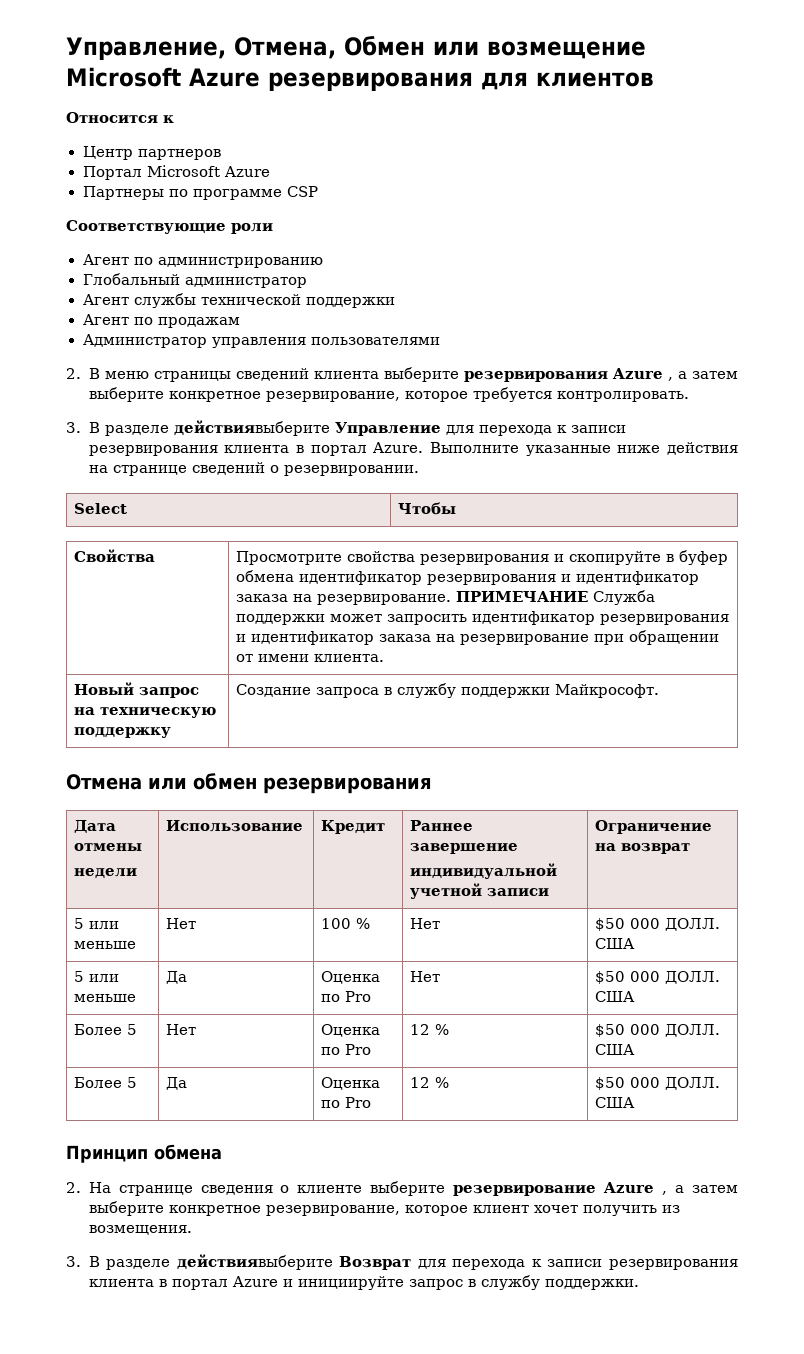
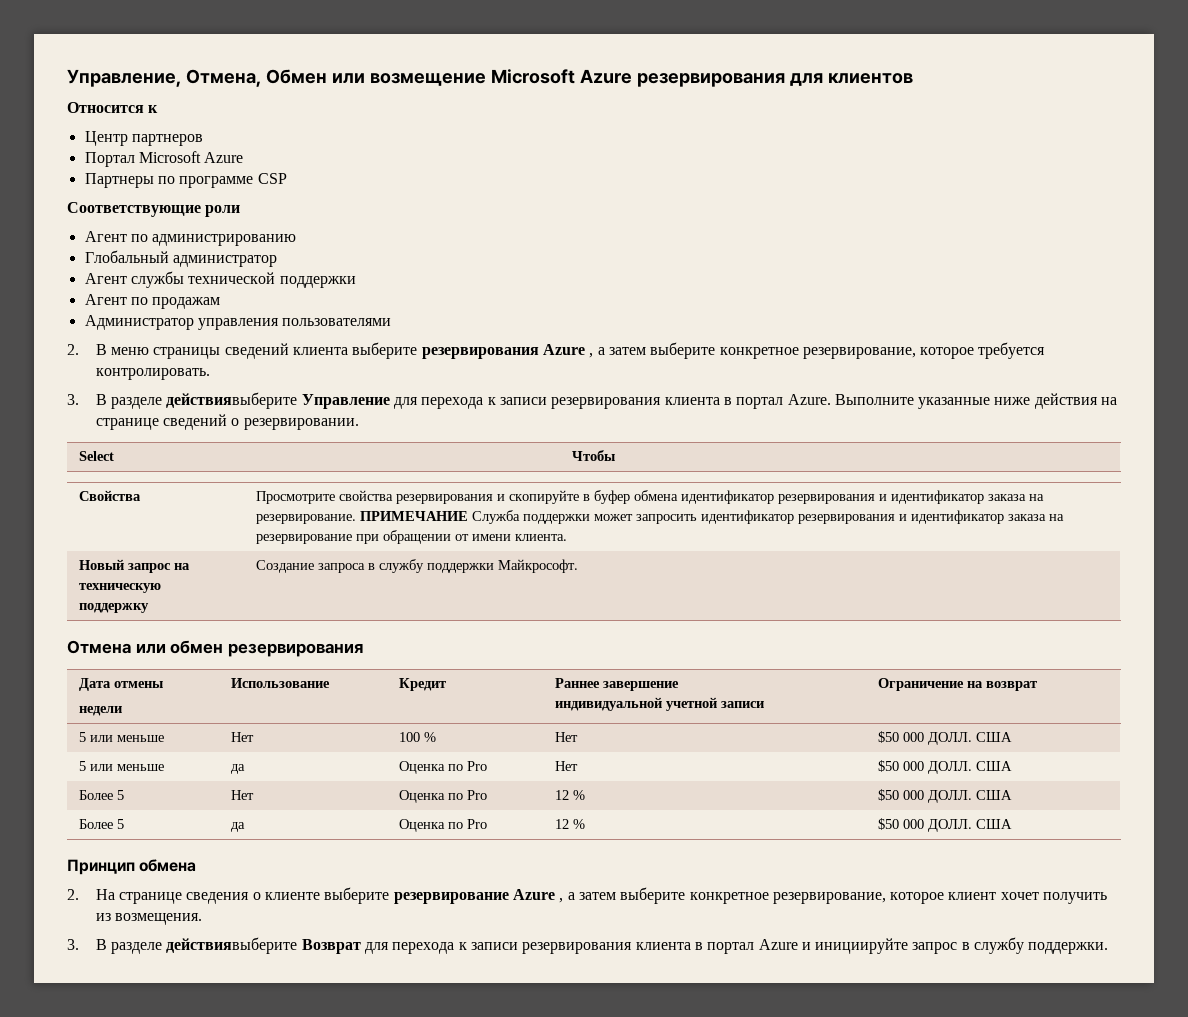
- 5 или меньше | Да | Оценка по Pro | Нет | $50 000 ДОЛЛ. США
+ 5 или меньше | да | Оценка по Pro | Нет | $50 000 ДОЛЛ. США
- Более 5 | Да | Оценка по Pro | 12 % | $50 000 ДОЛЛ. США
+ Более 5 | да | Оценка по Pro | 12 % | $50 000 ДОЛЛ. США

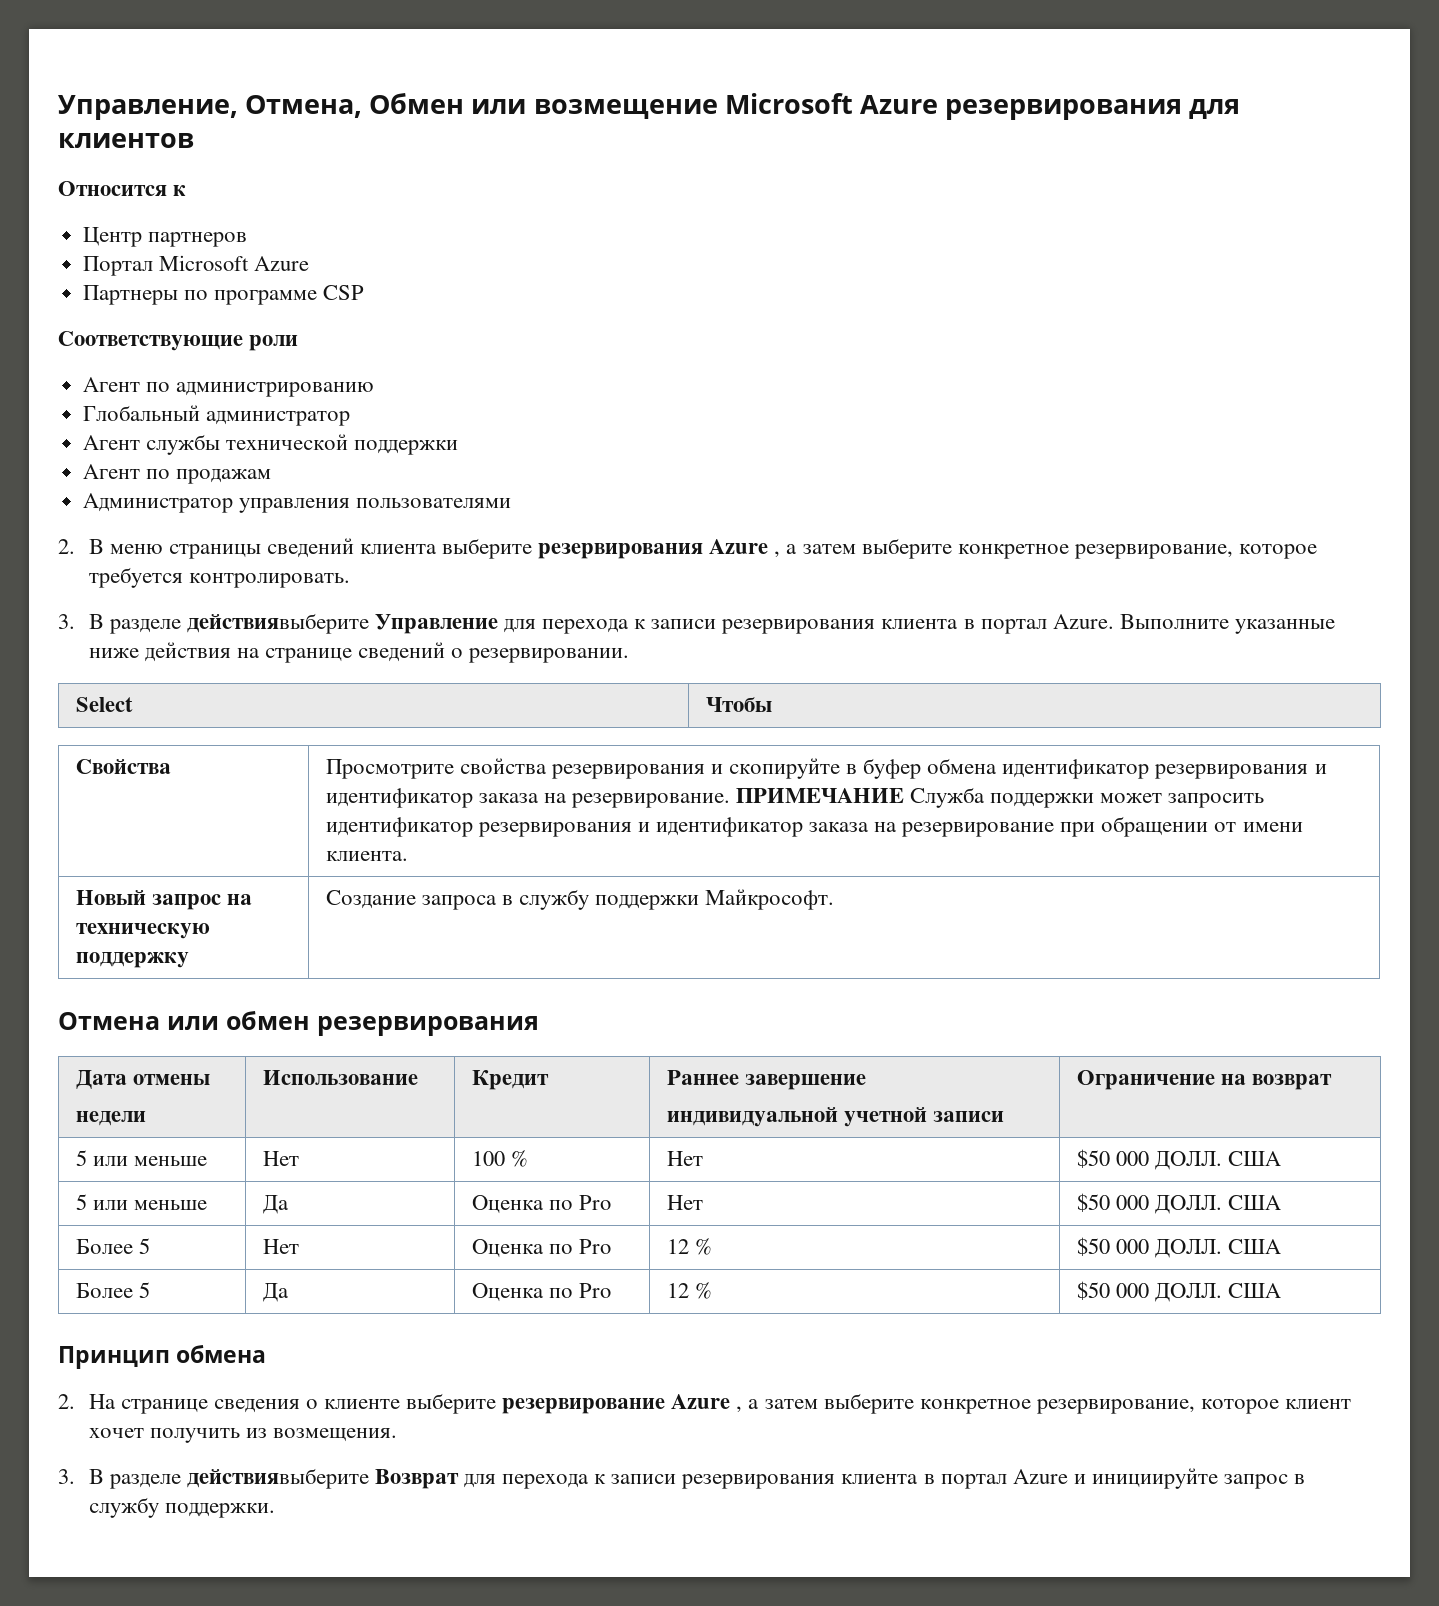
- 5 или меньше | да | Оценка по Pro | Нет | $50 000 ДОЛЛ. США
+ 5 или меньше | Да | Оценка по Pro | Нет | $50 000 ДОЛЛ. США
- Более 5 | да | Оценка по Pro | 12 % | $50 000 ДОЛЛ. США
+ Более 5 | Да | Оценка по Pro | 12 % | $50 000 ДОЛЛ. США

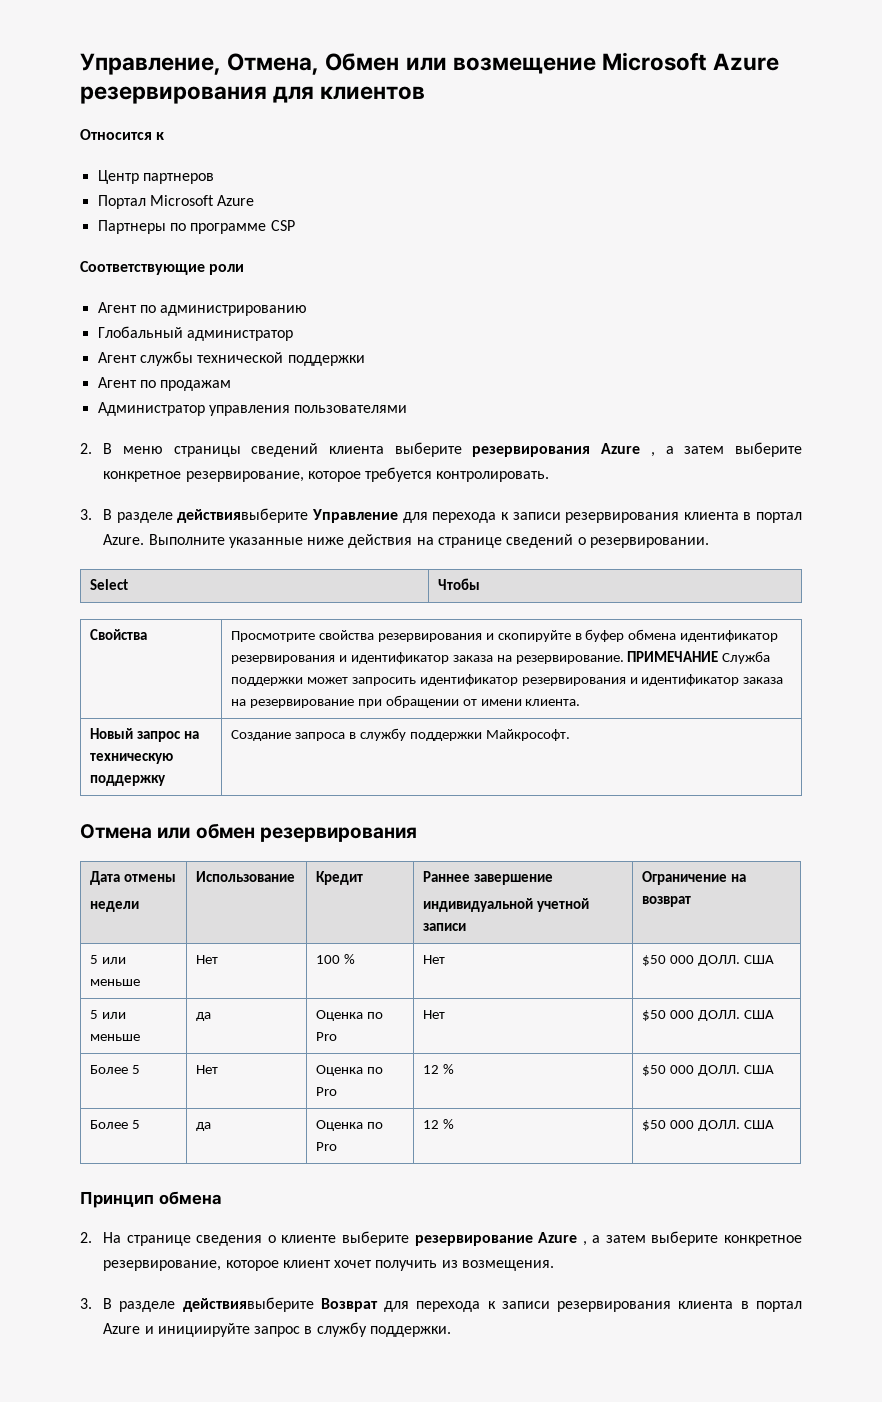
- 5 или меньше | Да | Оценка по Pro | Нет | $50 000 ДОЛЛ. США
+ 5 или меньше | да | Оценка по Pro | Нет | $50 000 ДОЛЛ. США
- Более 5 | Да | Оценка по Pro | 12 % | $50 000 ДОЛЛ. США
+ Более 5 | да | Оценка по Pro | 12 % | $50 000 ДОЛЛ. США

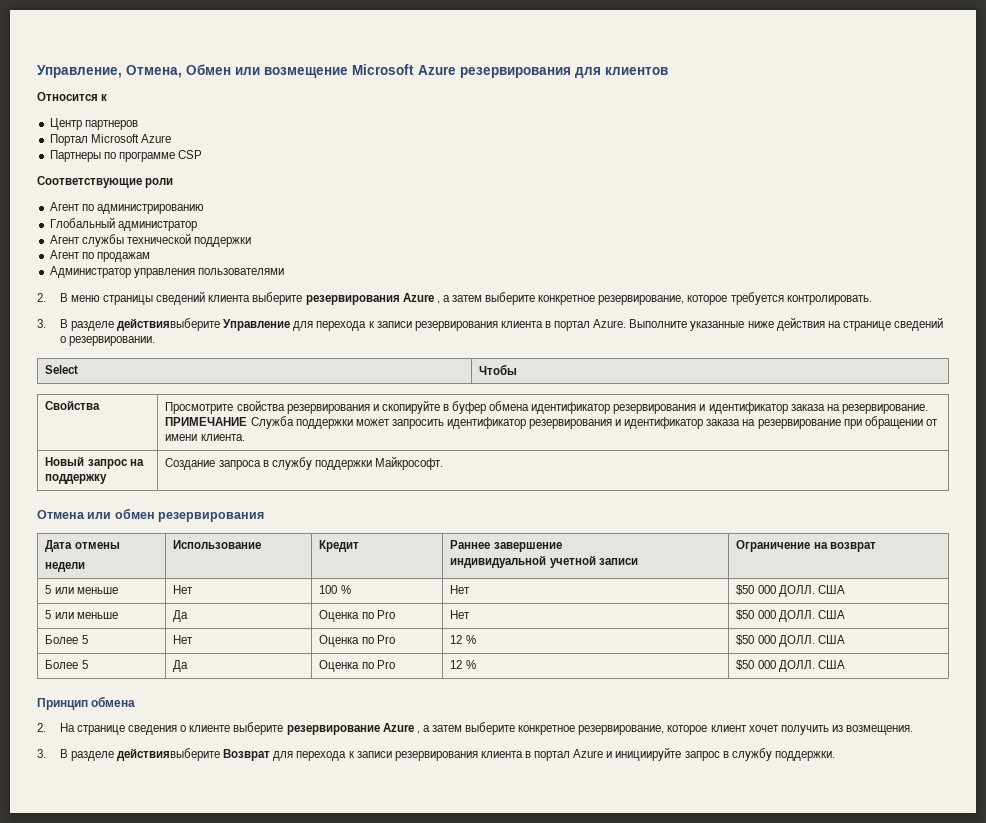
- Новый запрос на техническую поддержку | Создание запроса в службу поддержки Майкрософт.
+ Новый запрос на поддержку | Создание запроса в службу поддержки Майкрософт.
- 5 или меньше | да | Оценка по Pro | Нет | $50 000 ДОЛЛ. США
+ 5 или меньше | Да | Оценка по Pro | Нет | $50 000 ДОЛЛ. США
- Более 5 | да | Оценка по Pro | 12 % | $50 000 ДОЛЛ. США
+ Более 5 | Да | Оценка по Pro | 12 % | $50 000 ДОЛЛ. США

